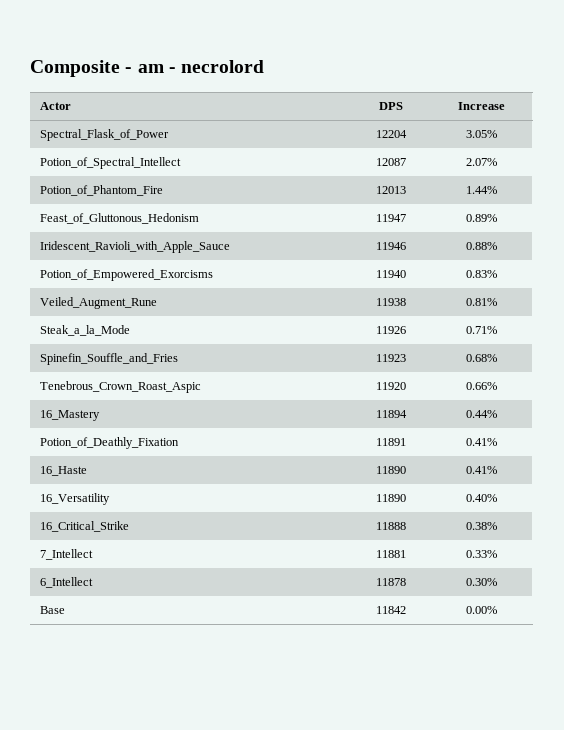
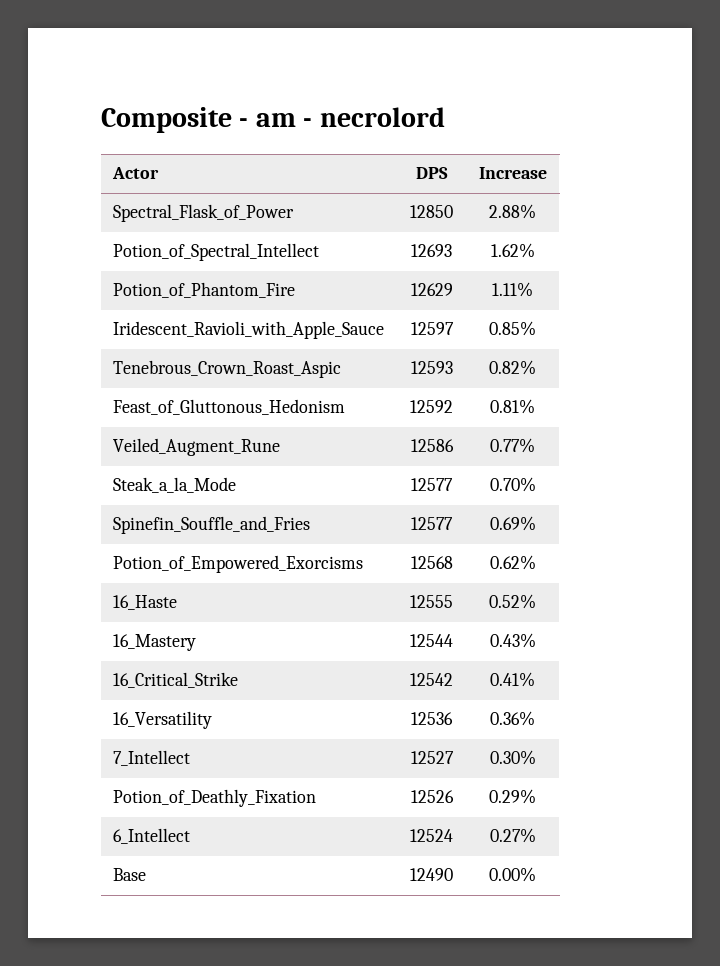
- Spectral_Flask_of_Power | 12204 | 3.05%
+ Spectral_Flask_of_Power | 12850 | 2.88%
- Potion_of_Spectral_Intellect | 12087 | 2.07%
+ Potion_of_Spectral_Intellect | 12693 | 1.62%
- Potion_of_Phantom_Fire | 12013 | 1.44%
- Feast_of_Gluttonous_Hedonism | 11947 | 0.89%
- Iridescent_Ravioli_with_Apple_Sauce | 11946 | 0.88%
- Potion_of_Empowered_Exorcisms | 11940 | 0.83%
- Veiled_Augment_Rune | 11938 | 0.81%
- Steak_a_la_Mode | 11926 | 0.71%
- Spinefin_Souffle_and_Fries | 11923 | 0.68%
- Tenebrous_Crown_Roast_Aspic | 11920 | 0.66%
- 16_Mastery | 11894 | 0.44%
- Potion_of_Deathly_Fixation | 11891 | 0.41%
- 16_Haste | 11890 | 0.41%
- 16_Versatility | 11890 | 0.40%
- 16_Critical_Strike | 11888 | 0.38%
- 7_Intellect | 11881 | 0.33%
+ Potion_of_Phantom_Fire | 12629 | 1.11%
+ Iridescent_Ravioli_with_Apple_Sauce | 12597 | 0.85%
+ Tenebrous_Crown_Roast_Aspic | 12593 | 0.82%
+ Feast_of_Gluttonous_Hedonism | 12592 | 0.81%
+ Veiled_Augment_Rune | 12586 | 0.77%
+ Steak_a_la_Mode | 12577 | 0.70%
+ Spinefin_Souffle_and_Fries | 12577 | 0.69%
+ Potion_of_Empowered_Exorcisms | 12568 | 0.62%
+ 16_Haste | 12555 | 0.52%
+ 16_Mastery | 12544 | 0.43%
+ 16_Critical_Strike | 12542 | 0.41%
+ 16_Versatility | 12536 | 0.36%
+ 7_Intellect | 12527 | 0.30%
+ Potion_of_Deathly_Fixation | 12526 | 0.29%
- 6_Intellect | 11878 | 0.30%
+ 6_Intellect | 12524 | 0.27%
- Base | 11842 | 0.00%
+ Base | 12490 | 0.00%

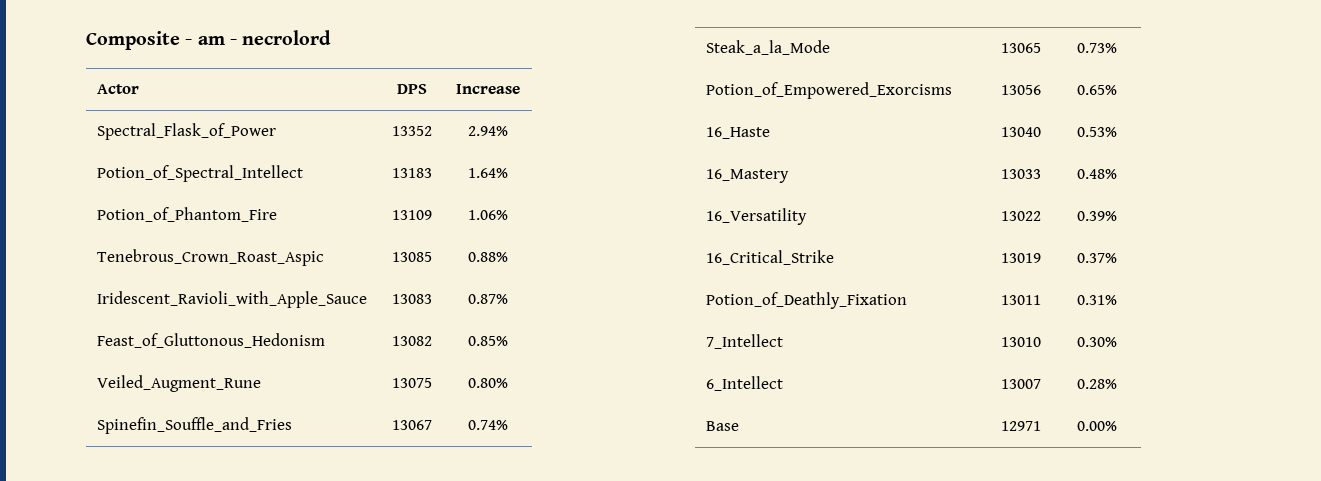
- Spectral_Flask_of_Power | 12850 | 2.88%
+ Spectral_Flask_of_Power | 13352 | 2.94%
- Potion_of_Spectral_Intellect | 12693 | 1.62%
+ Potion_of_Spectral_Intellect | 13183 | 1.64%
- Potion_of_Phantom_Fire | 12629 | 1.11%
- Iridescent_Ravioli_with_Apple_Sauce | 12597 | 0.85%
- Tenebrous_Crown_Roast_Aspic | 12593 | 0.82%
- Feast_of_Gluttonous_Hedonism | 12592 | 0.81%
- Veiled_Augment_Rune | 12586 | 0.77%
- Steak_a_la_Mode | 12577 | 0.70%
- Spinefin_Souffle_and_Fries | 12577 | 0.69%
+ Potion_of_Phantom_Fire | 13109 | 1.06%
+ Tenebrous_Crown_Roast_Aspic | 13085 | 0.88%
+ Iridescent_Ravioli_with_Apple_Sauce | 13083 | 0.87%
+ Feast_of_Gluttonous_Hedonism | 13082 | 0.85%
+ Veiled_Augment_Rune | 13075 | 0.80%
+ Spinefin_Souffle_and_Fries | 13067 | 0.74%
+ Steak_a_la_Mode | 13065 | 0.73%
- Potion_of_Empowered_Exorcisms | 12568 | 0.62%
+ Potion_of_Empowered_Exorcisms | 13056 | 0.65%
- 16_Haste | 12555 | 0.52%
+ 16_Haste | 13040 | 0.53%
- 16_Mastery | 12544 | 0.43%
- 16_Critical_Strike | 12542 | 0.41%
- 16_Versatility | 12536 | 0.36%
+ 16_Mastery | 13033 | 0.48%
+ 16_Versatility | 13022 | 0.39%
+ 16_Critical_Strike | 13019 | 0.37%
+ Potion_of_Deathly_Fixation | 13011 | 0.31%
- 7_Intellect | 12527 | 0.30%
+ 7_Intellect | 13010 | 0.30%
- Potion_of_Deathly_Fixation | 12526 | 0.29%
- 6_Intellect | 12524 | 0.27%
+ 6_Intellect | 13007 | 0.28%
- Base | 12490 | 0.00%
+ Base | 12971 | 0.00%

